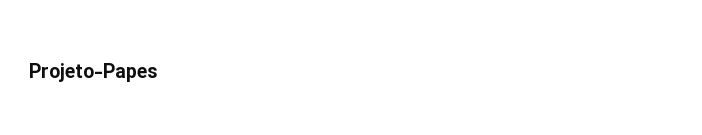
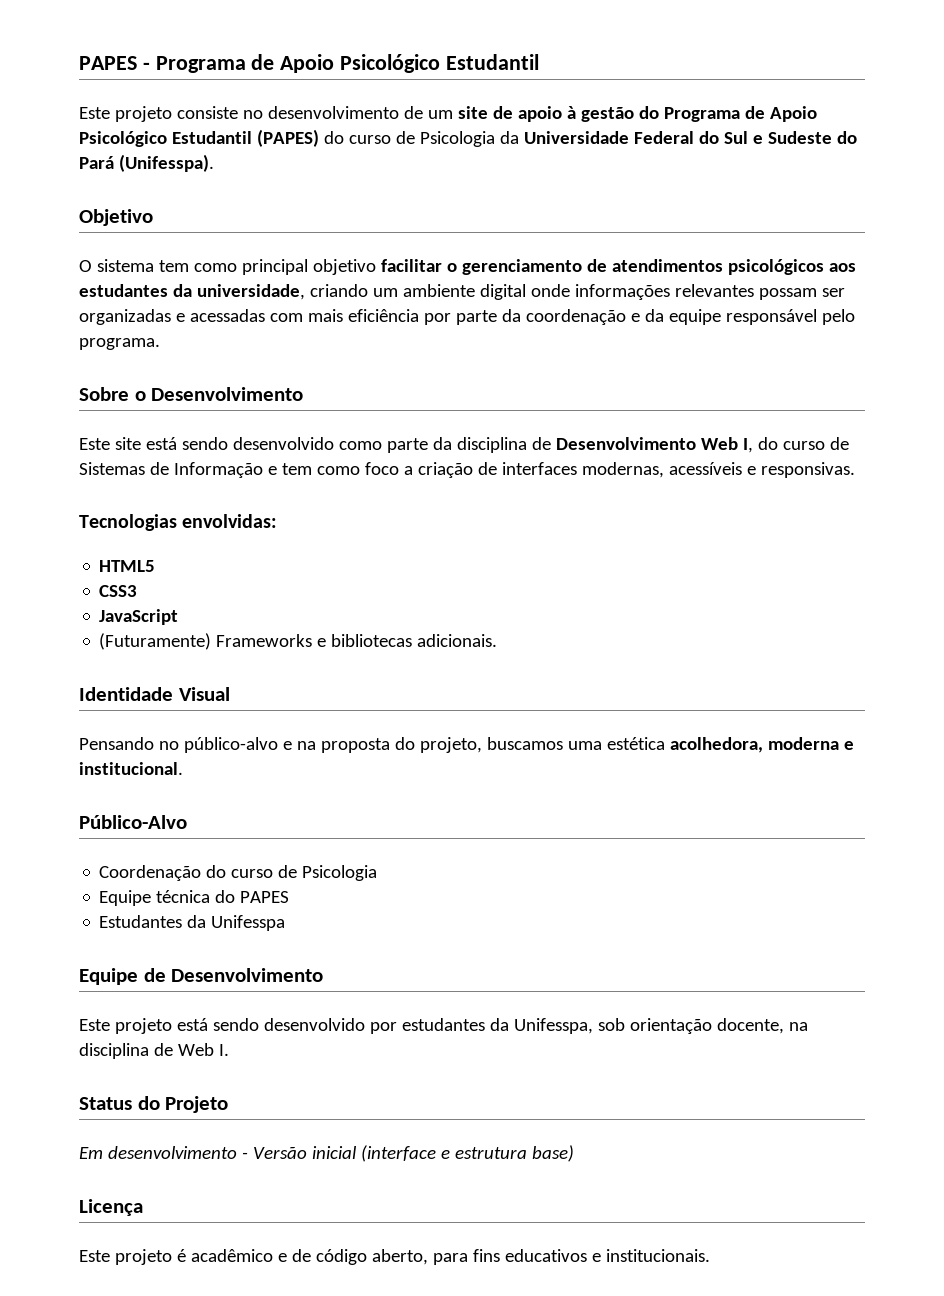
- Projeto-Papes
+ PAPES - Programa de Apoio Psicológico Estudantil
+ Este projeto consiste no desenvolvimento de um site de apoio à gestão do Programa de Apoio Psicológico Estudantil (PAPES) do curso de Psicologia da Universidade Federal do Sul e Sudeste do Pará (Unifesspa).
+ Objetivo
+ O sistema tem como principal objetivo facilitar o gerenciamento de atendimentos psicológicos aos estudantes da universidade, criando um ambiente digital onde informações relevantes possam ser organizadas e acessadas com mais eficiência por parte da coordenação e da equipe responsável pelo programa.
+ Sobre o Desenvolvimento
+ Este site está sendo desenvolvido como parte da disciplina de Desenvolvimento Web I, do curso de Sistemas de Informação e tem como foco a criação de interfaces modernas, acessíveis e responsivas.
+ Tecnologias envolvidas:
+ HTML5
+ CSS3
+ JavaScript
+ (Futuramente) Frameworks e bibliotecas adicionais.
+ Identidade Visual
+ Pensando no público-alvo e na proposta do projeto, buscamos uma estética acolhedora, moderna e institucional.
+ Público-Alvo
+ Coordenação do curso de Psicologia
+ Equipe técnica do PAPES
+ Estudantes da Unifesspa
+ Equipe de Desenvolvimento
+ Este projeto está sendo desenvolvido por estudantes da Unifesspa, sob orientação docente, na disciplina de Web I.
+ Status do Projeto
+ Em desenvolvimento - Versão inicial (interface e estrutura base)
+ Licença
+ Este projeto é acadêmico e de código aberto, para fins educativos e institucionais.

